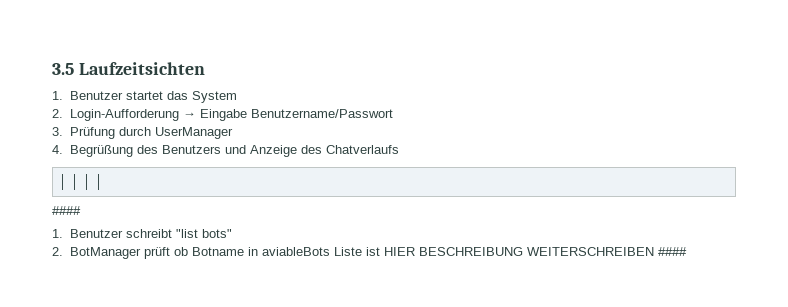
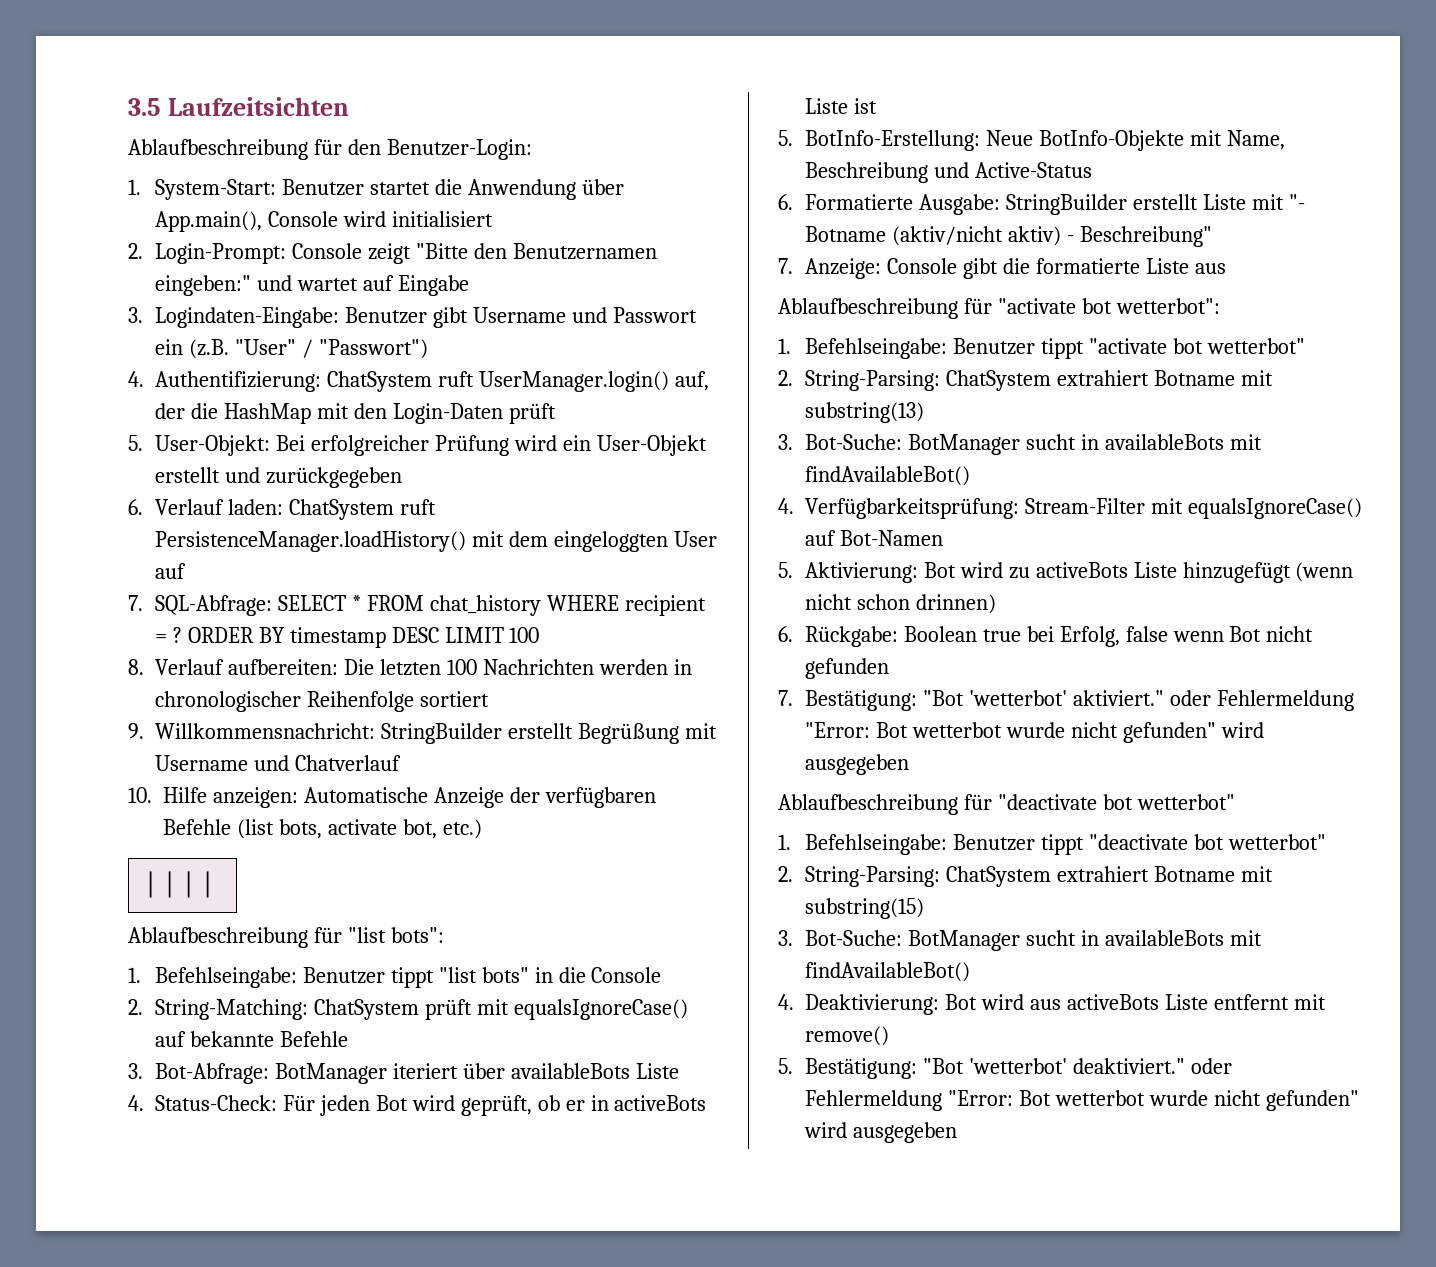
- 1. Benutzer startet das System
- 2. Login-Aufforderung → Eingabe Benutzername/Passwort
- 3. Prüfung durch UserManager
- 4. Begrüßung des Benutzers und Anzeige des Chatverlaufs
+ Ablaufbeschreibung für den Benutzer-Login:
+ 1. System-Start: Benutzer startet die Anwendung über App.main(), Console wird initialisiert
+ 2. Login-Prompt: Console zeigt "Bitte den Benutzernamen eingeben:" und wartet auf Eingabe
+ 3. Logindaten-Eingabe: Benutzer gibt Username und Passwort ein (z.B. "User" / "Passwort")
+ 4. Authentifizierung: ChatSystem ruft UserManager.login() auf, der die HashMap mit den Login-Daten prüft
+ 5. User-Objekt: Bei erfolgreicher Prüfung wird ein User-Objekt erstellt und zurückgegeben
+ 6. Verlauf laden: ChatSystem ruft PersistenceManager.loadHistory() mit dem eingeloggten User auf
+ 7. SQL-Abfrage: SELECT * FROM chat_history WHERE recipient = ? ORDER BY timestamp DESC LIMIT 100
+ 8. Verlauf aufbereiten: Die letzten 100 Nachrichten werden in chronologischer Reihenfolge sortiert
+ 9. Willkommensnachricht: StringBuilder erstellt Begrüßung mit Username und Chatverlauf
+ 10. Hilfe anzeigen: Automatische Anzeige der verfügbaren Befehle (list bots, activate bot, etc.)
  │ │ │ │
- ####
- 1. Benutzer schreibt "list bots"
- 2. BotManager prüft ob Botname in aviableBots Liste ist HIER BESCHREIBUNG WEITERSCHREIBEN ####
+ Ablaufbeschreibung für "list bots":
+ 1. Befehlseingabe: Benutzer tippt "list bots" in die Console
+ 2. String-Matching: ChatSystem prüft mit equalsIgnoreCase() auf bekannte Befehle
+ 3. Bot-Abfrage: BotManager iteriert über availableBots Liste
+ 4. Status-Check: Für jeden Bot wird geprüft, ob er in activeBots Liste ist
+ 5. BotInfo-Erstellung: Neue BotInfo-Objekte mit Name, Beschreibung und Active-Status
+ 6. Formatierte Ausgabe: StringBuilder erstellt Liste mit "- Botname (aktiv/nicht aktiv) - Beschreibung"
+ 7. Anzeige: Console gibt die formatierte Liste aus
+ Ablaufbeschreibung für "activate bot wetterbot":
+ 1. Befehlseingabe: Benutzer tippt "activate bot wetterbot"
+ 2. String-Parsing: ChatSystem extrahiert Botname mit substring(13)
+ 3. Bot-Suche: BotManager sucht in availableBots mit findAvailableBot()
+ 4. Verfügbarkeitsprüfung: Stream-Filter mit equalsIgnoreCase() auf Bot-Namen
+ 5. Aktivierung: Bot wird zu activeBots Liste hinzugefügt (wenn nicht schon drinnen)
+ 6. Rückgabe: Boolean true bei Erfolg, false wenn Bot nicht gefunden
+ 7. Bestätigung: "Bot 'wetterbot' aktiviert." oder Fehlermeldung "Error: Bot wetterbot wurde nicht gefunden" wird ausgegeben
+ Ablaufbeschreibung für "deactivate bot wetterbot"
+ 1. Befehlseingabe: Benutzer tippt "deactivate bot wetterbot"
+ 2. String-Parsing: ChatSystem extrahiert Botname mit substring(15)
+ 3. Bot-Suche: BotManager sucht in availableBots mit findAvailableBot()
+ 4. Deaktivierung: Bot wird aus activeBots Liste entfernt mit remove()
+ 5. Bestätigung: "Bot 'wetterbot' deaktiviert." oder Fehlermeldung "Error: Bot wetterbot wurde nicht gefunden" wird ausgegeben

